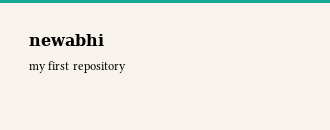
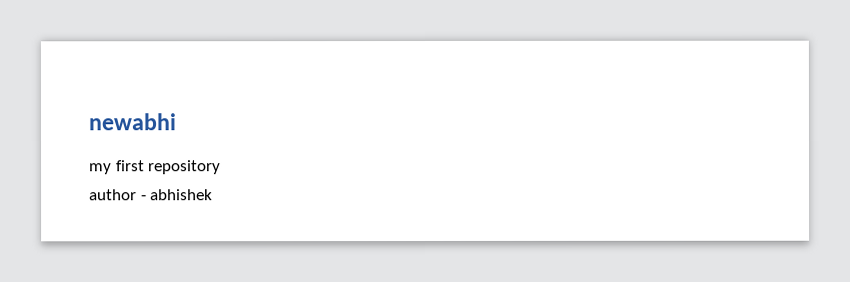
+ author - abhishek

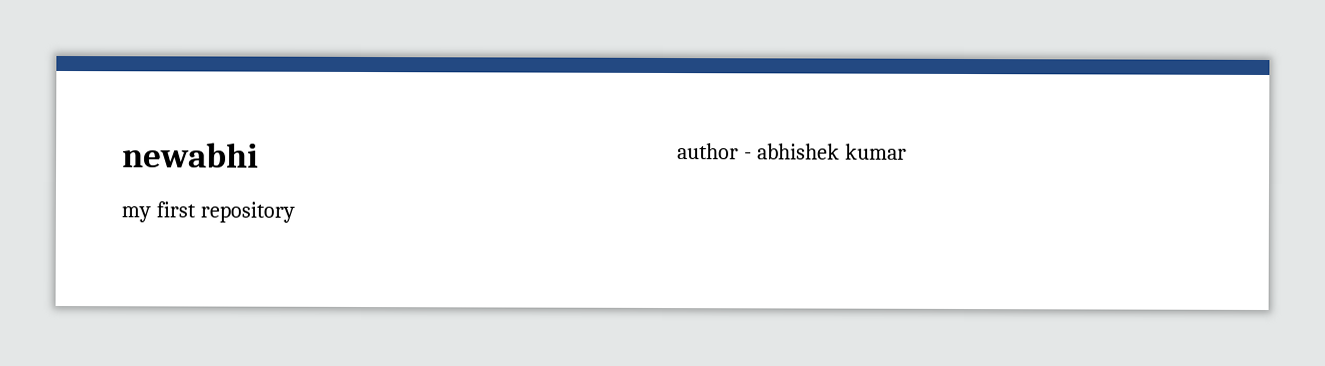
- author - abhishek
+ author - abhishek kumar

